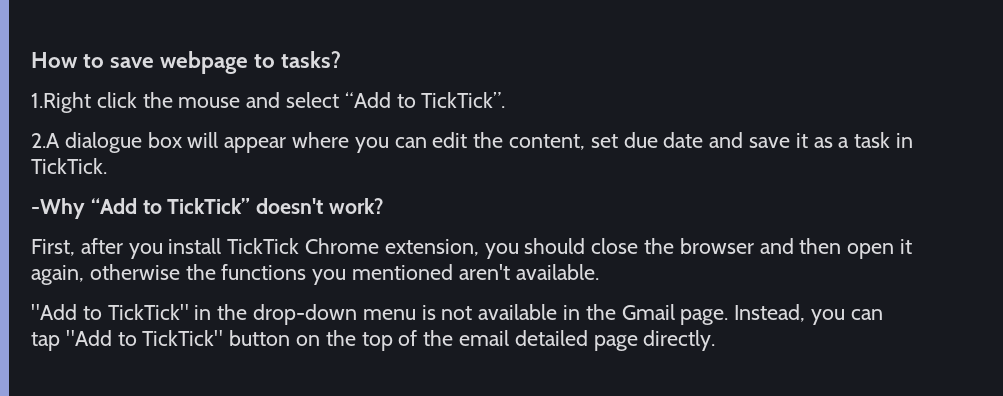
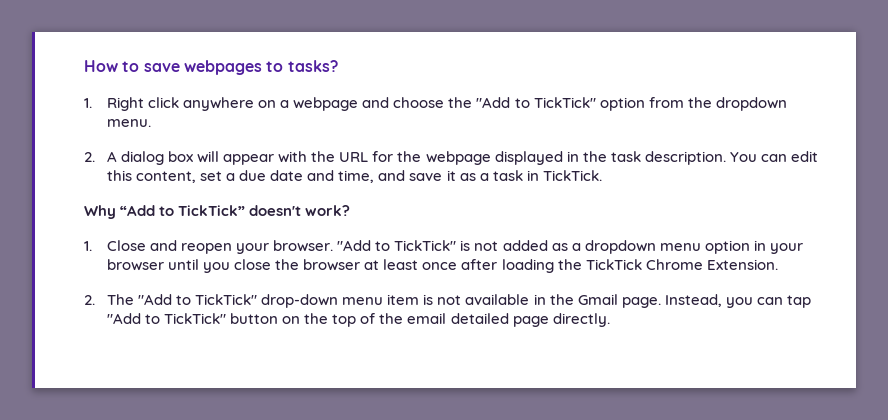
- How to save webpage to tasks?
+ How to save webpages to tasks?
- 1.Right click the mouse and select “Add to TickTick”.
- 2.A dialogue box will appear where you can edit the content, set due date and save it as a task in TickTick.
+ 1. Right click anywhere on a webpage and choose the "Add to TickTick" option from the dropdown menu.
+ 2. A dialog box will appear with the URL for the webpage displayed in the task description. You can edit this content, set a due date and time, and save it as a task in TickTick.
- -Why “Add to TickTick” doesn't work?
+ Why “Add to TickTick” doesn't work?
- First, after you install TickTick Chrome extension, you should close the browser and then open it again, otherwise the functions you mentioned aren't available.
- "Add to TickTick" in the drop-down menu is not available in the Gmail page.
+ 1. Close and reopen your browser. "Add to TickTick" is not added as a dropdown menu option in your browser until you close the browser at least once after loading the TickTick Chrome Extension.
+ 2. The "Add to TickTick" drop-down menu item is not available in the Gmail page.

